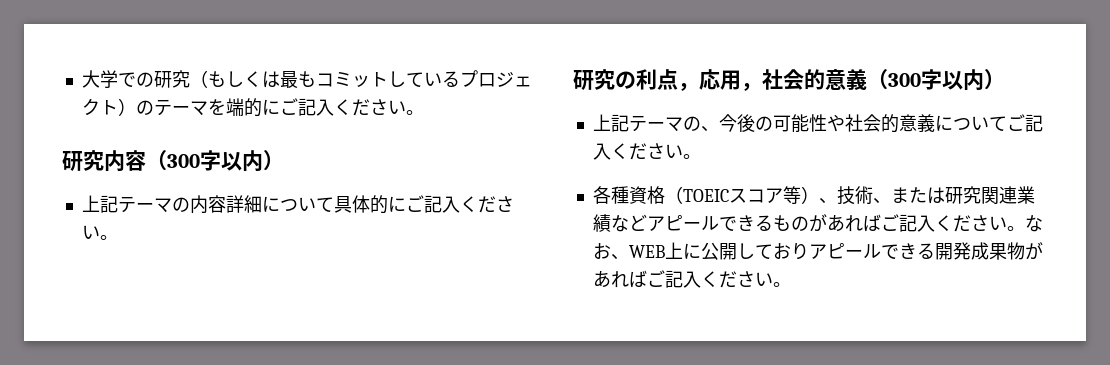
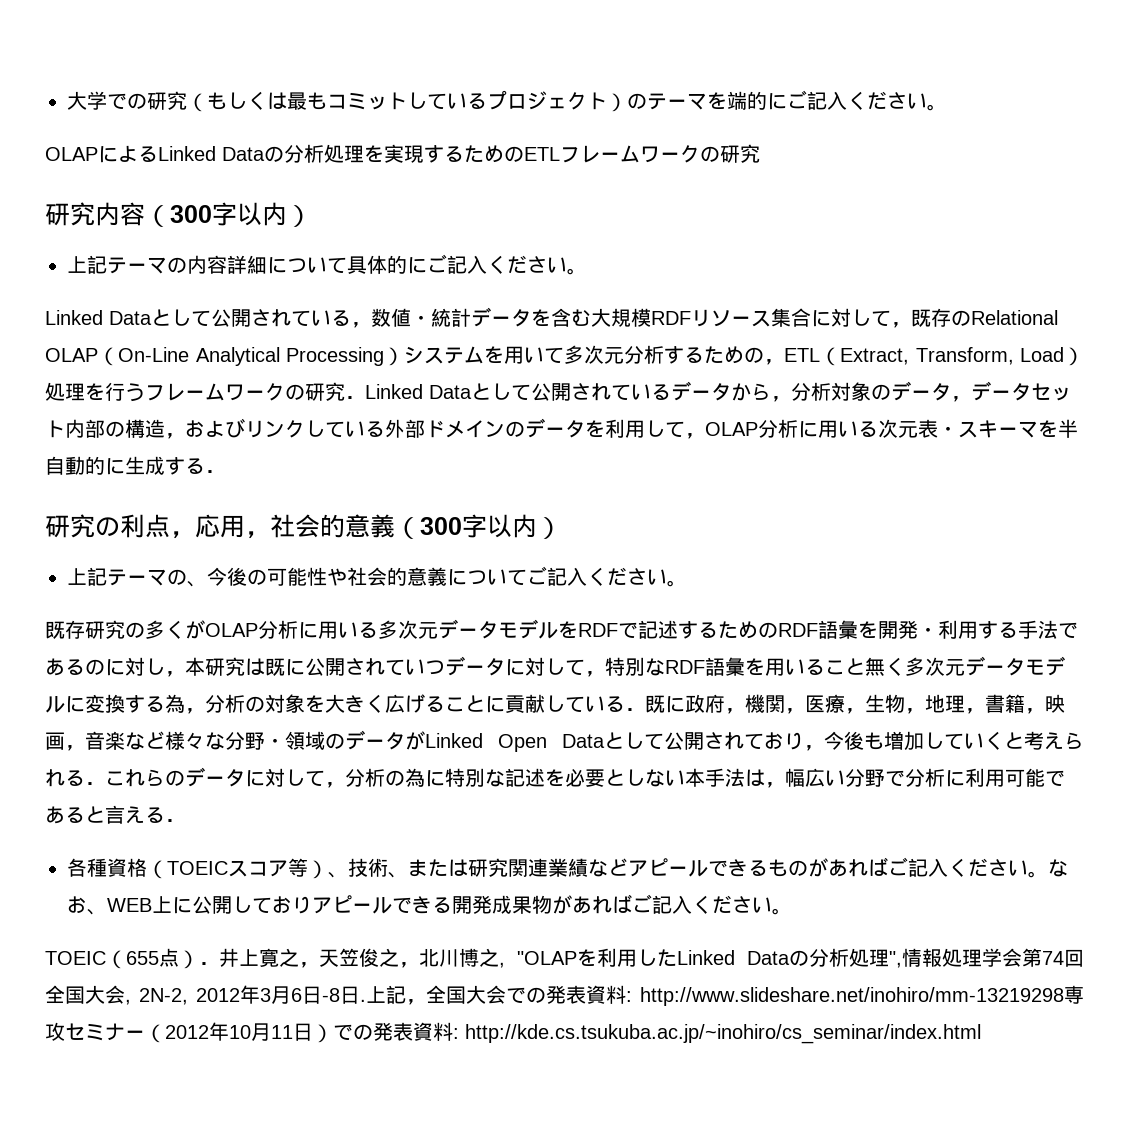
+ OLAPによるLinked Dataの分析処理を実現するためのETLフレームワークの研究
+ Linked Dataとして公開されている，数値・統計データを含む大規模RDFリソース集合に対して，既存のRelational OLAP（On-Line Analytical Processing）システムを用いて多次元分析するための，ETL（Extract, Transform, Load）処理を行うフレームワークの研究．Linked Dataとして公開されているデータから，分析対象のデータ，データセット内部の構造，およびリンクしている外部ドメインのデータを利用して，OLAP分析に用いる次元表・スキーマを半自動的に生成する．
+ 既存研究の多くがOLAP分析に用いる多次元データモデルをRDFで記述するためのRDF語彙を開発・利用する手法であるのに対し，本研究は既に公開されていつデータに対して，特別なRDF語彙を用いること無く多次元データモデルに変換する為，分析の対象を大きく広げることに貢献している．既に政府，機関，医療，生物，地理，書籍，映画，音楽など様々な分野・領域のデータがLinked Open Dataとして公開されており，今後も増加していくと考えられる．これらのデータに対して，分析の為に特別な記述を必要としない本手法は，幅広い分野で分析に利用可能であると言える．
+ TOEIC（655点）．井上寛之，天笠俊之，北川博之, "OLAPを利用したLinked Dataの分析処理",情報処理学会第74回全国大会, 2N-2, 2012年3月6日-8日.上記，全国大会での発表資料: http://www.slideshare.net/inohiro/mm-13219298専攻セミナー（2012年10月11日）での発表資料: http://kde.cs.tsukuba.ac.jp/~inohiro/cs_seminar/index.html

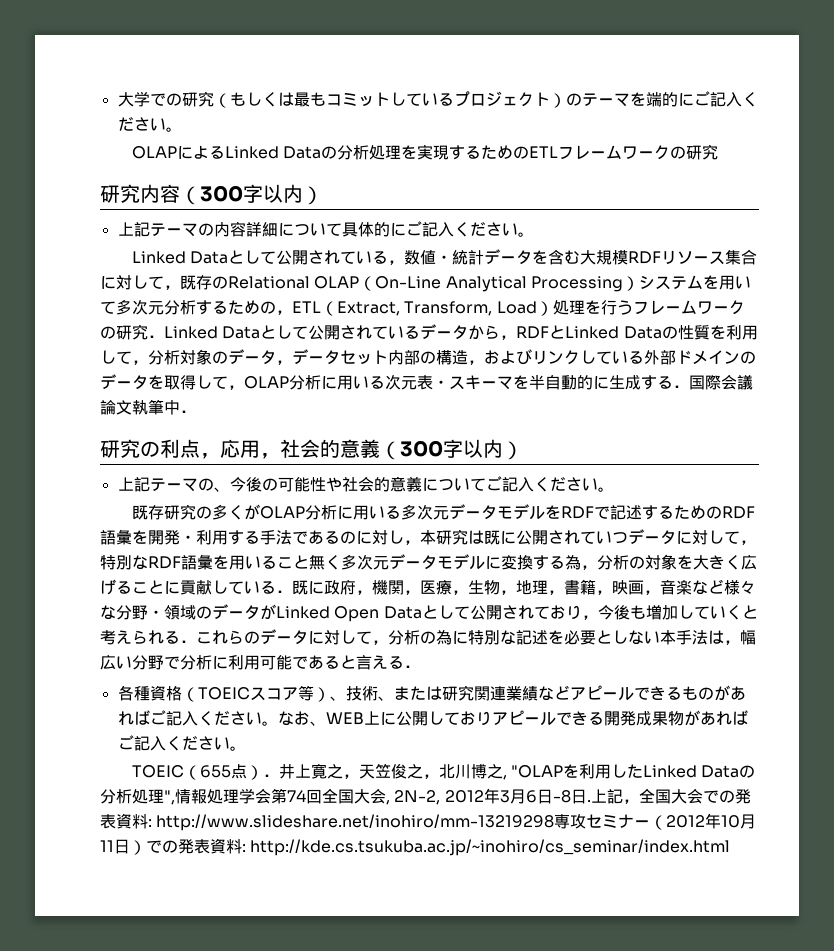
- Linked Dataとして公開されている，数値・統計データを含む大規模RDFリソース集合に対して，既存のRelational OLAP（On-Line Analytical Processing）システムを用いて多次元分析するための，ETL（Extract, Transform, Load）処理を行うフレームワークの研究．Linked Dataとして公開されているデータから，分析対象のデータ，データセット内部の構造，およびリンクしている外部ドメインのデータを利用して，OLAP分析に用いる次元表・スキーマを半自動的に生成する．
+ Linked Dataとして公開されている，数値・統計データを含む大規模RDFリソース集合に対して，既存のRelational OLAP（On-Line Analytical Processing）システムを用いて多次元分析するための，ETL（Extract, Transform, Load）処理を行うフレームワークの研究．Linked Dataとして公開されているデータから，RDFとLinked Dataの性質を利用して，分析対象のデータ，データセット内部の構造，およびリンクしている外部ドメインのデータを取得して，OLAP分析に用いる次元表・スキーマを半自動的に生成する．国際会議論文執筆中．

